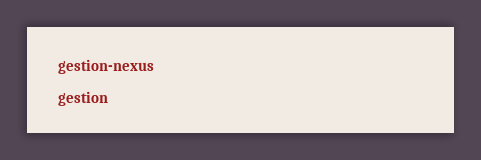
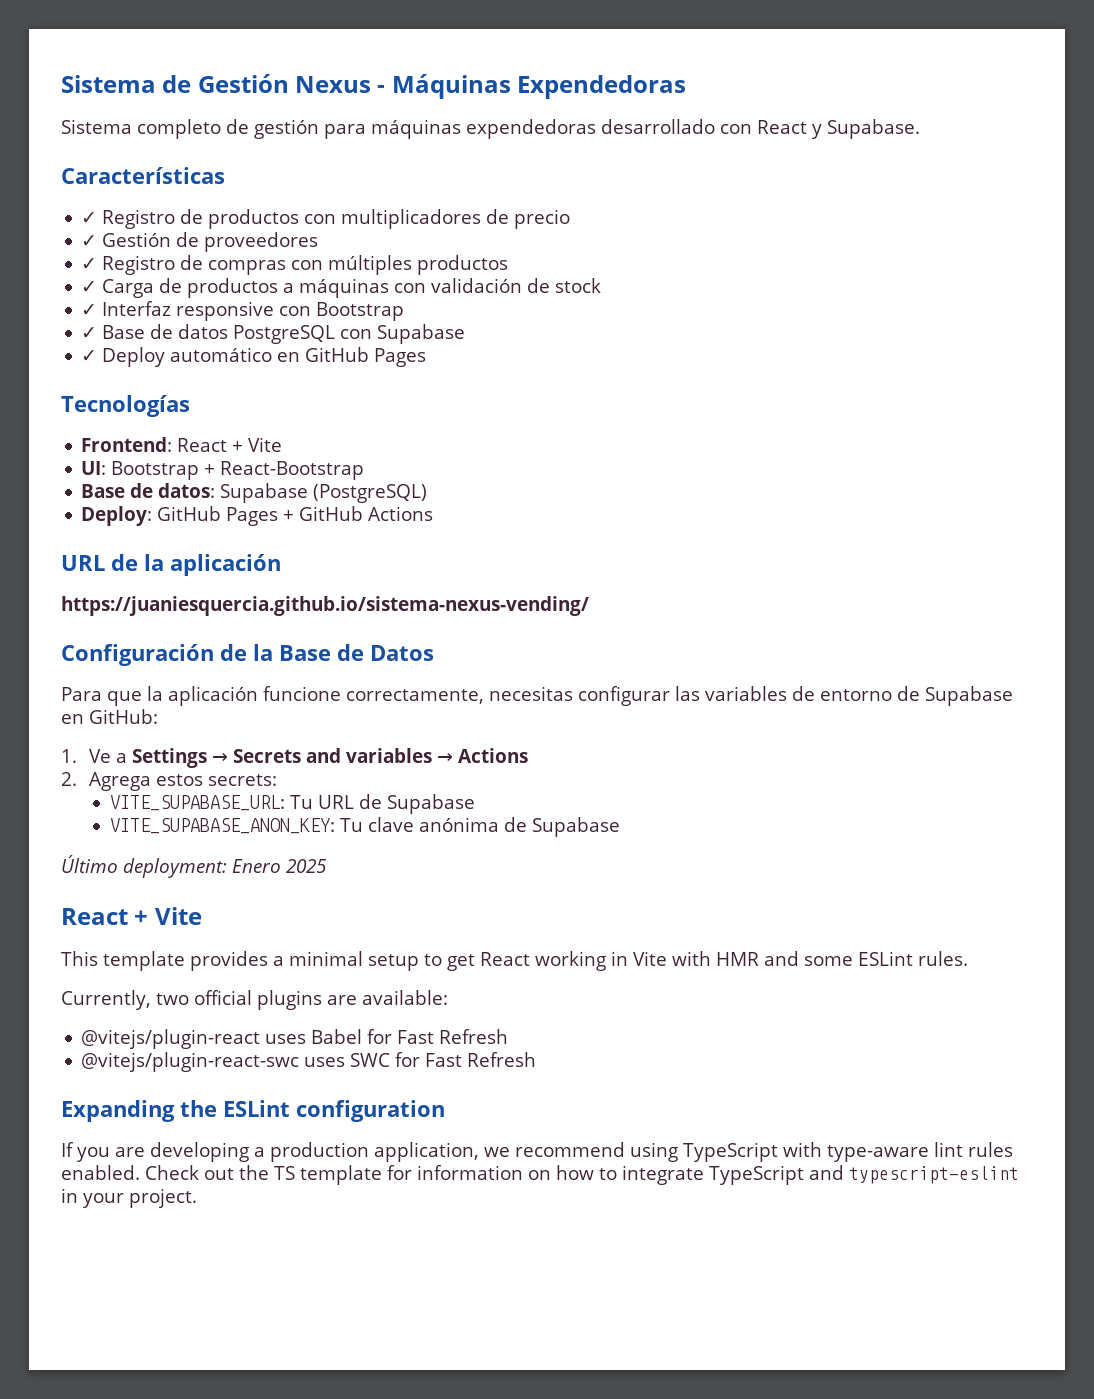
- gestion-nexus
- gestion
+ Sistema de Gestión Nexus - Máquinas Expendedoras
+ Sistema completo de gestión para máquinas expendedoras desarrollado con React y Supabase.
+ Características
+ ✓ Registro de productos con multiplicadores de precio
+ ✓ Gestión de proveedores
+ ✓ Registro de compras con múltiples productos
+ ✓ Carga de productos a máquinas con validación de stock
+ ✓ Interfaz responsive con Bootstrap
+ ✓ Base de datos PostgreSQL con Supabase
+ ✓ Deploy automático en GitHub Pages
+ Tecnologías
+ Frontend: React + Vite
+ UI: Bootstrap + React-Bootstrap
+ Base de datos: Supabase (PostgreSQL)
+ Deploy: GitHub Pages + GitHub Actions
+ URL de la aplicación
+ https://juaniesquercia.github.io/sistema-nexus-vending/
+ Configuración de la Base de Datos
+ Para que la aplicación funcione correctamente, necesitas configurar las variables de entorno de Supabase en GitHub:
+ 1. Ve a Settings → Secrets and variables → Actions
+ 2. Agrega estos secrets:
+ VITE_SUPABASE_URL: Tu URL de Supabase
+ VITE_SUPABASE_ANON_KEY: Tu clave anónima de Supabase
+ Último deployment: Enero 2025
+ React + Vite
+ This template provides a minimal setup to get React working in Vite with HMR and some ESLint rules.
+ Currently, two official plugins are available:
+ @vitejs/plugin-react uses Babel for Fast Refresh
+ @vitejs/plugin-react-swc uses SWC for Fast Refresh
+ Expanding the ESLint configuration
+ If you are developing a production application, we recommend using TypeScript with type-aware lint rules enabled. Check out the TS template for information on how to integrate TypeScript and typescript-eslint in your project.

